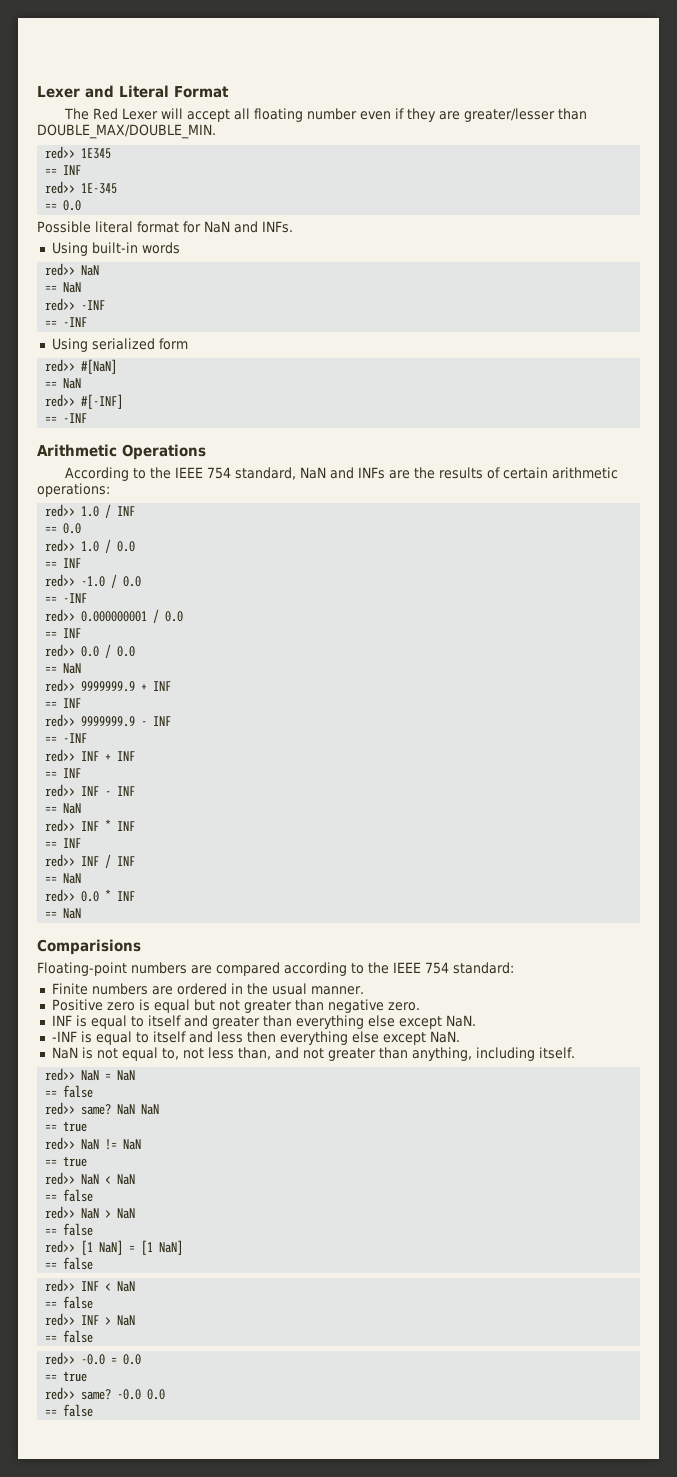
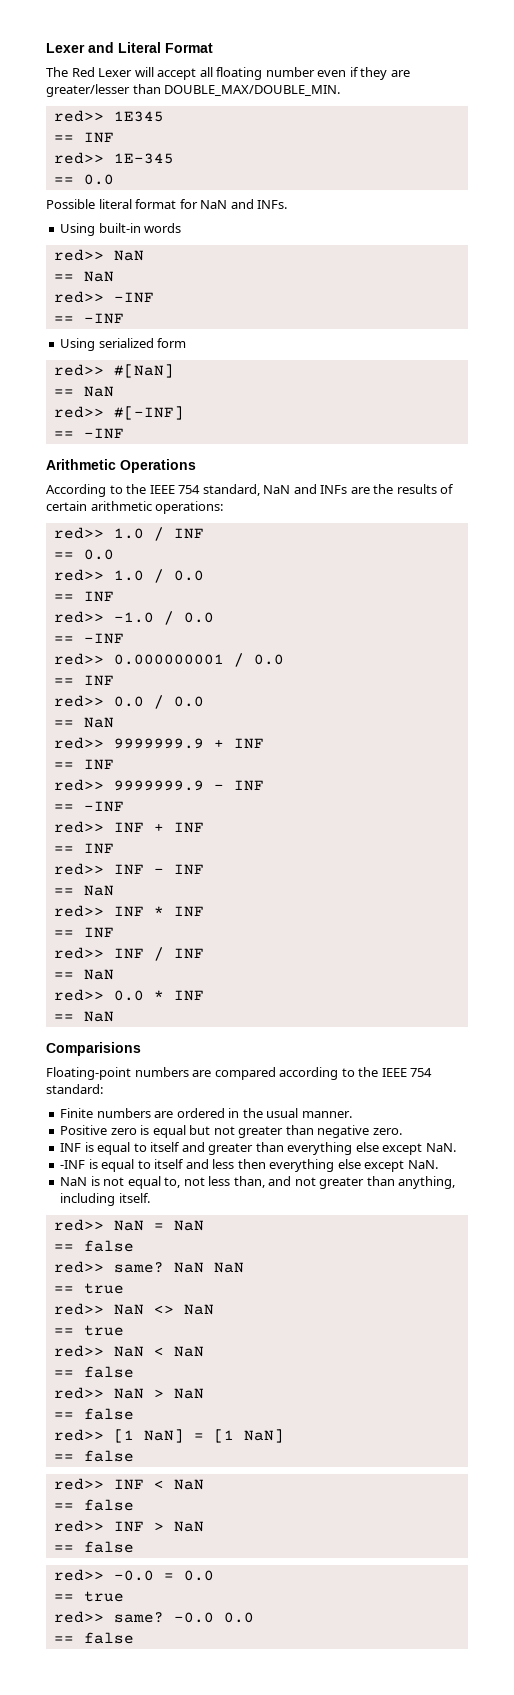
- red>> NaN != NaN
+ red>> NaN <> NaN

